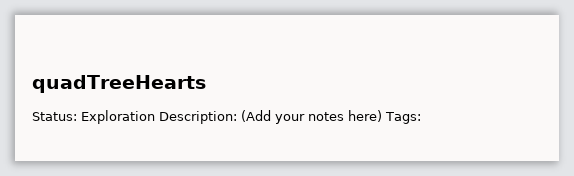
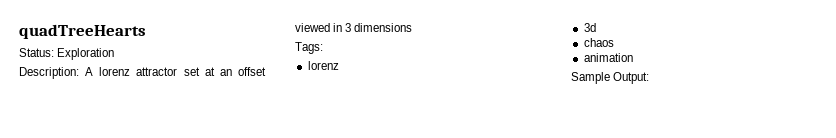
- Status: Exploration Description: (Add your notes here) Tags:
+ Status: Exploration
+ Description: A lorenz attractor set at an offset viewed in 3 dimensions
+ Tags:
+ lorenz
+ 3d
+ chaos
+ animation
+ Sample Output:

